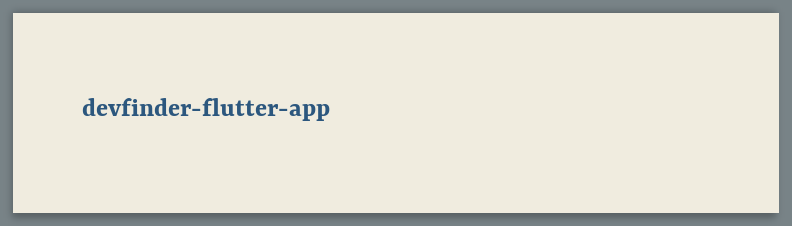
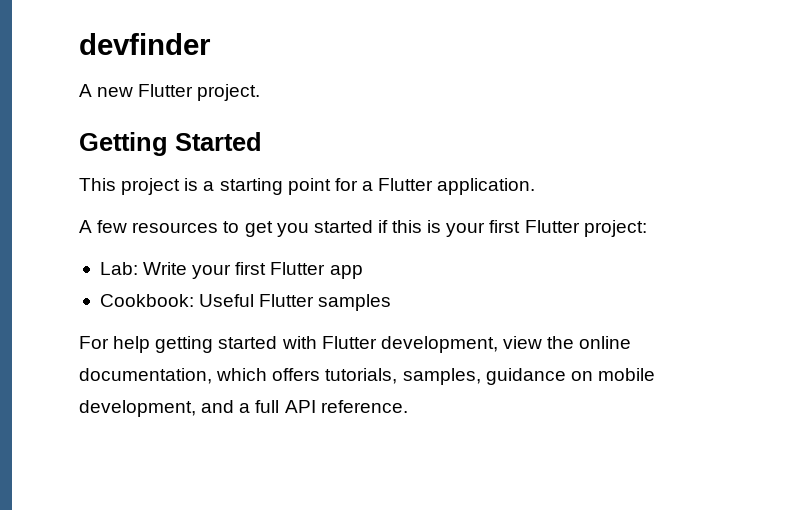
- devfinder-flutter-app
+ devfinder
+ A new Flutter project.
+ Getting Started
+ This project is a starting point for a Flutter application.
+ A few resources to get you started if this is your first Flutter project:
+ Lab: Write your first Flutter app
+ Cookbook: Useful Flutter samples
+ For help getting started with Flutter development, view the online documentation, which offers tutorials, samples, guidance on mobile development, and a full API reference.

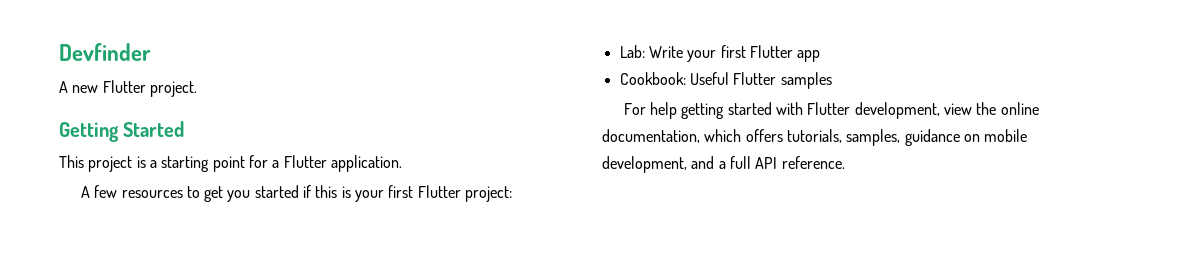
- devfinder
+ Devfinder

